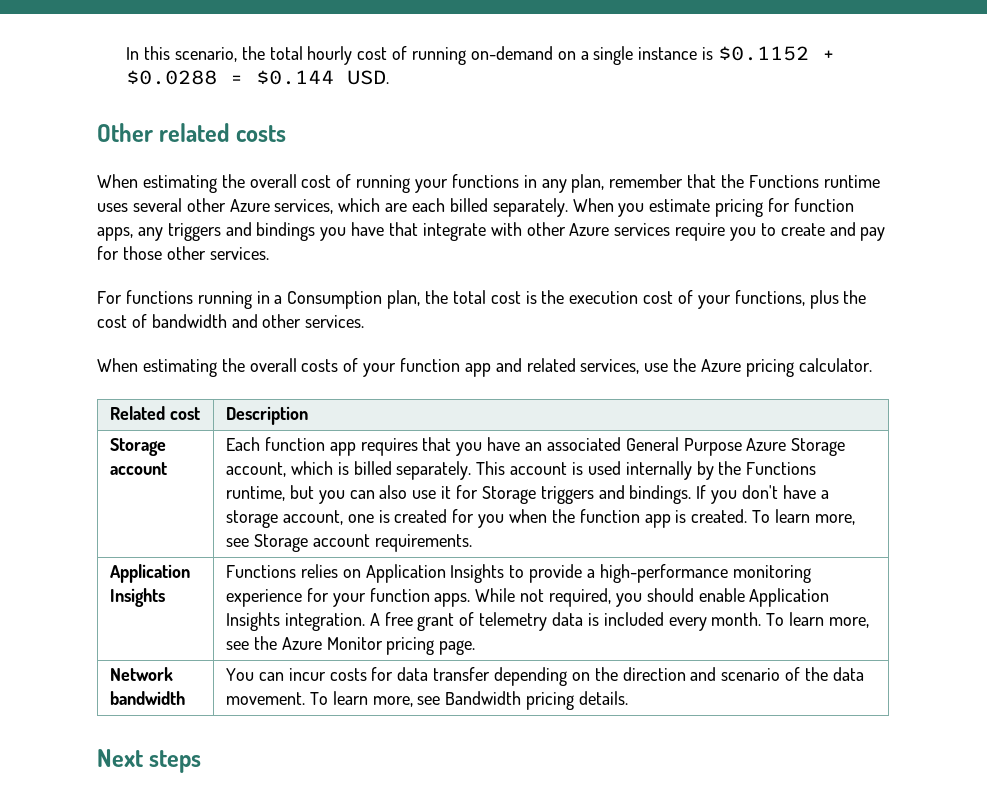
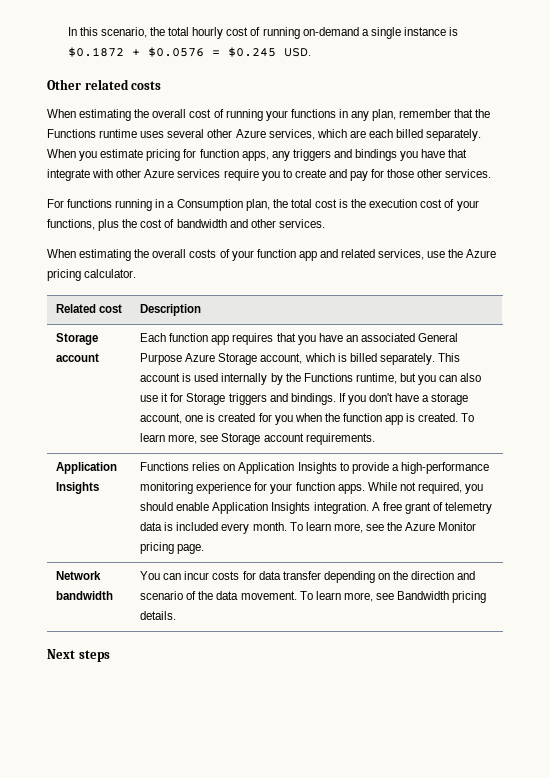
- In this scenario, the total hourly cost of running on-demand on a single instance is $0.1152 + $0.0288 = $0.144 USD.
+ In this scenario, the total hourly cost of running on-demand a single instance is $0.1872 + $0.0576 = $0.245 USD.

